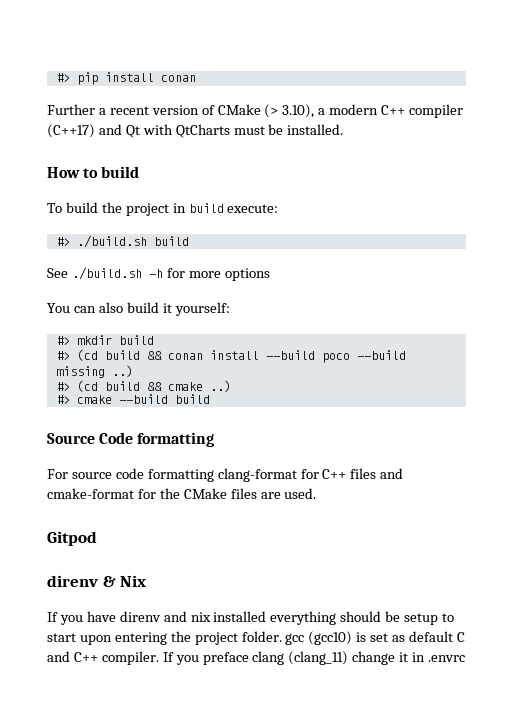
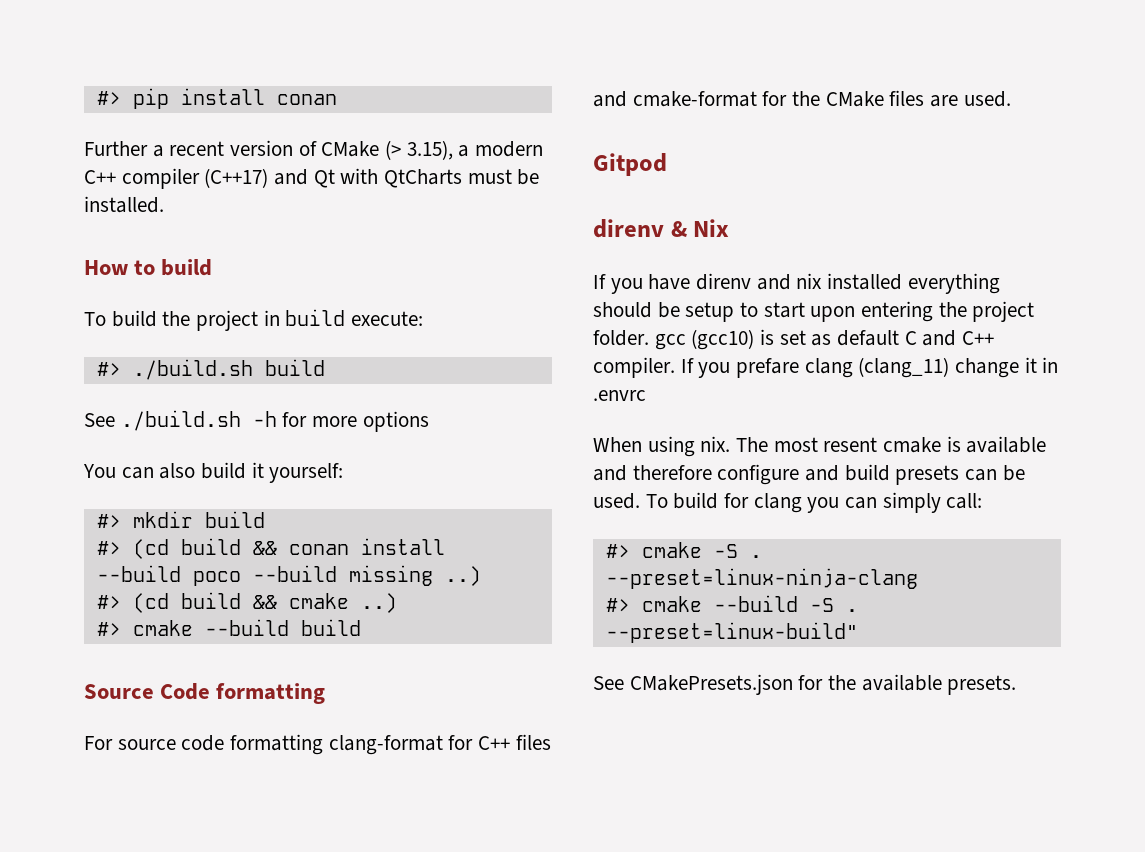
- Further a recent version of CMake (> 3.10), a modern C++ compiler (C++17) and Qt with QtCharts must be installed.
+ Further a recent version of CMake (> 3.15), a modern C++ compiler (C++17) and Qt with QtCharts must be installed.
- If you preface clang (clang_11) change it in .envrc
+ If you prefare clang (clang_11) change it in .envrc
+ When using nix. The most resent cmake is available and therefore configure and build presets can be used. To build for clang you can simply call:
+ #> cmake -S . --preset=linux-ninja-clang
+ #> cmake --build -S . --preset=linux-build"
+ See CMakePresets.json for the available presets.

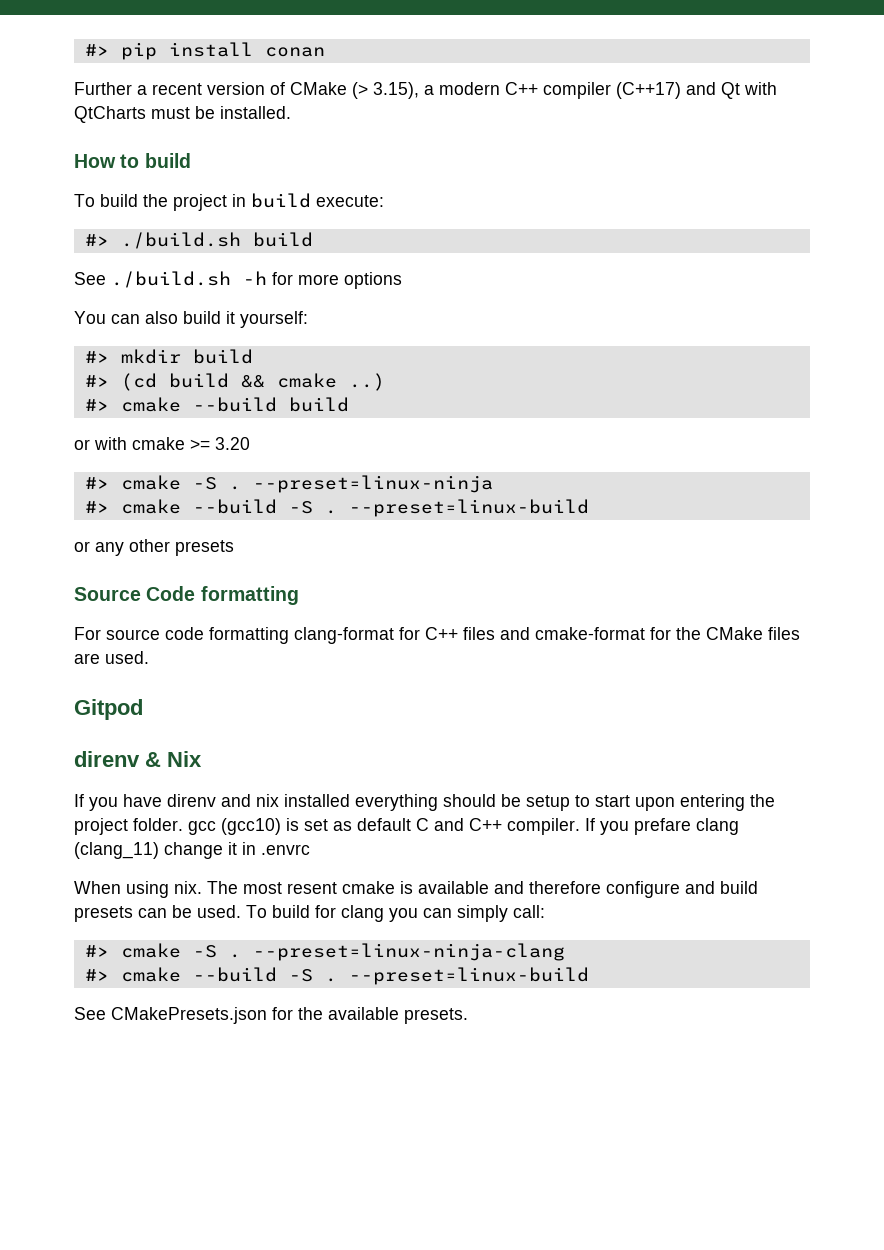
- #> (cd build && conan install --build poco --build missing ..)
+ or with cmake >= 3.20
+ #> cmake -S . --preset=linux-ninja
+ #> cmake --build -S . --preset=linux-build
+ or any other presets
  --preset=linux-ninja-clang
- #> cmake --build -S . --preset=linux-build"
+ #> cmake --build -S . --preset=linux-build

